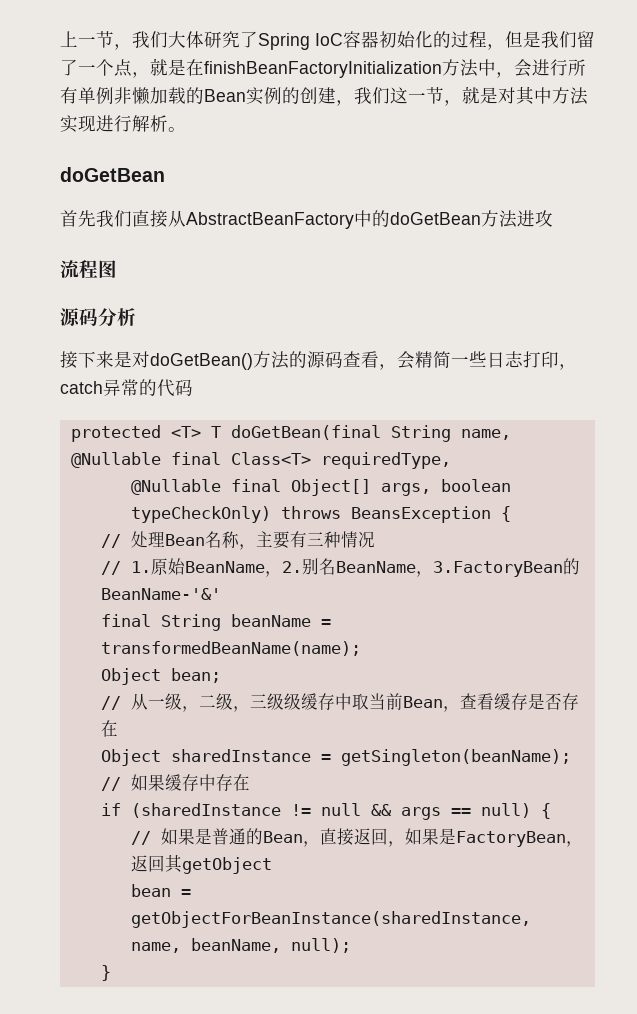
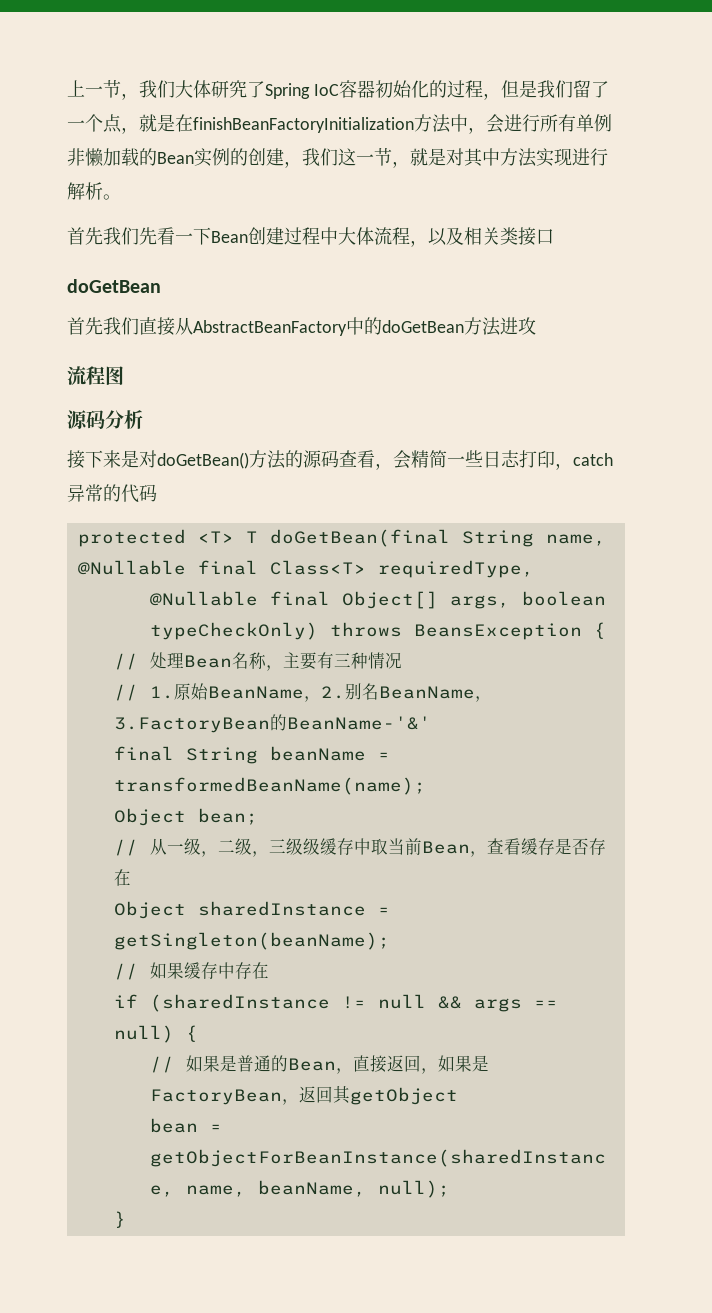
+ 首先我们先看一下Bean创建过程中大体流程，以及相关类接口

